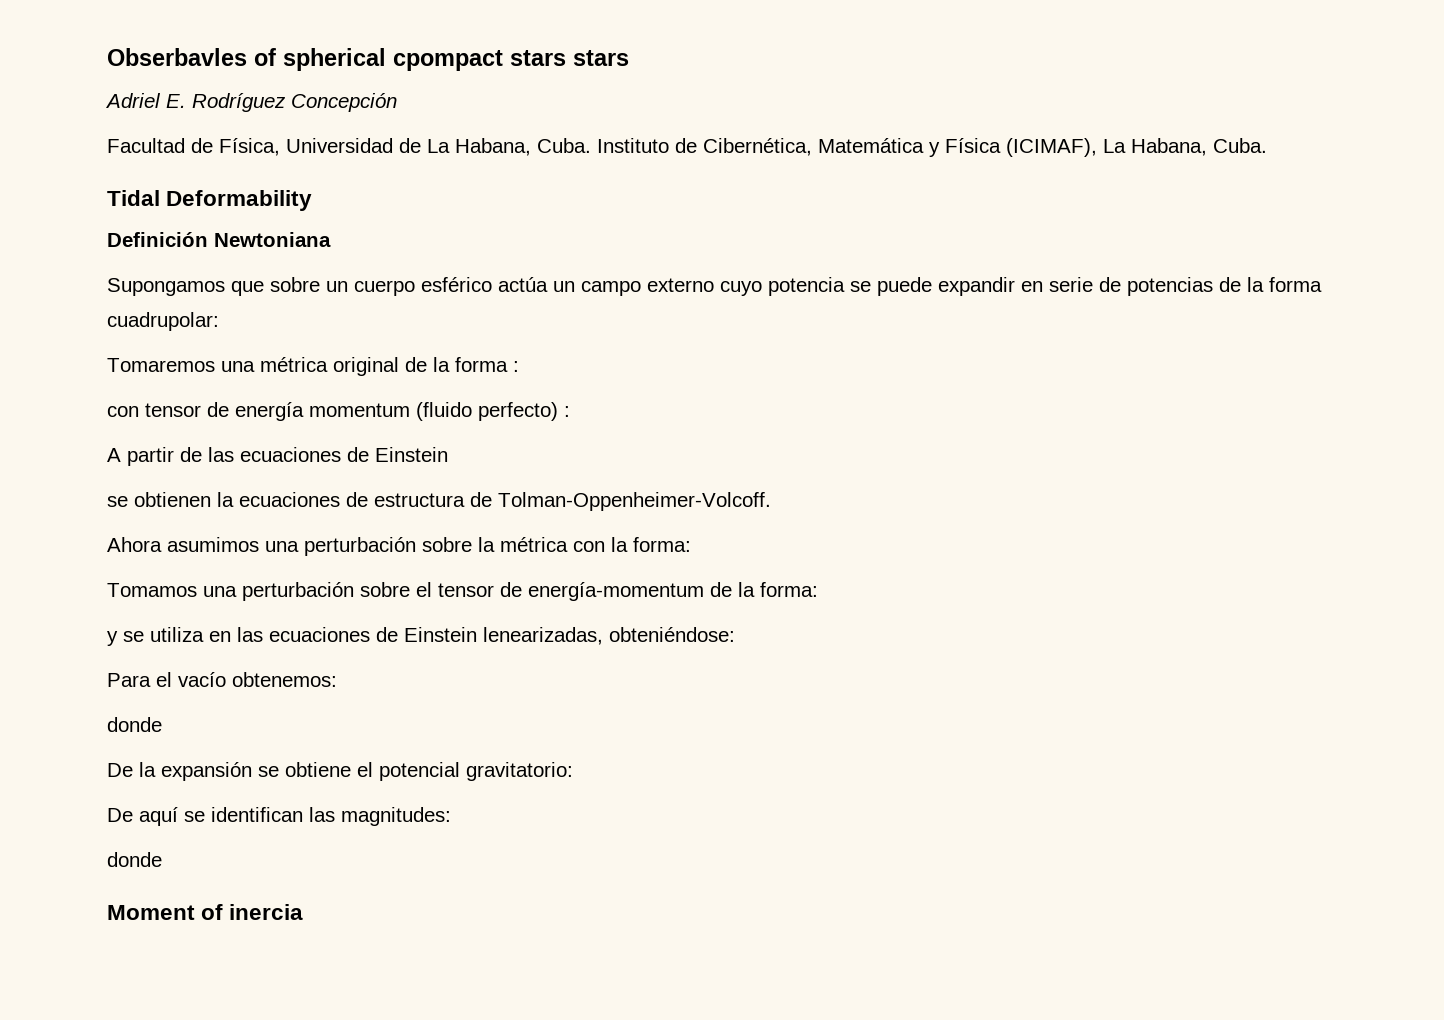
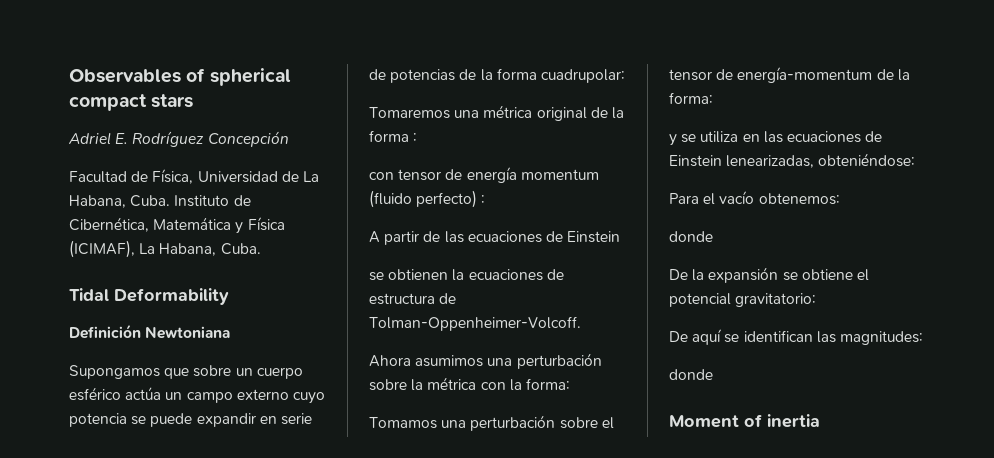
- Obserbavles of spherical cpompact stars stars
+ Observables of spherical compact stars
- Moment of inercia
+ Moment of inertia

